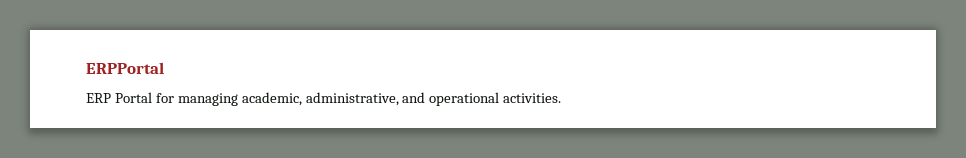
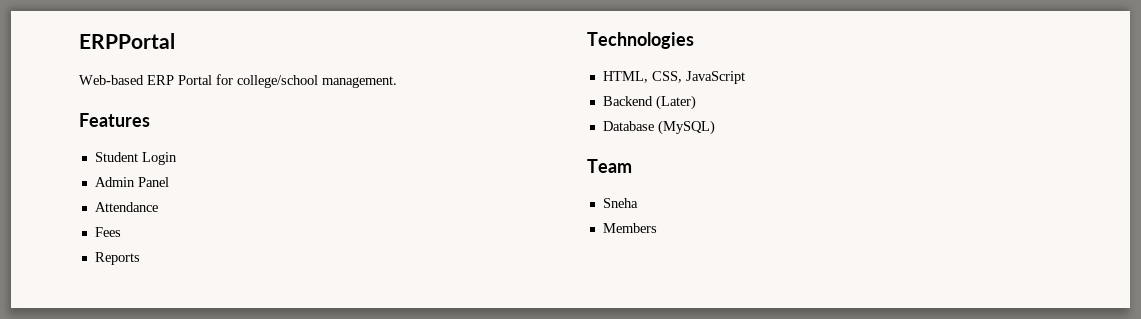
- ERP Portal for managing academic, administrative, and operational activities.
+ Web-based ERP Portal for college/school management.
+ Features
+ Student Login
+ Admin Panel
+ Attendance
+ Fees
+ Reports
+ Technologies
+ HTML, CSS, JavaScript
+ Backend (Later)
+ Database (MySQL)
+ Team
+ Sneha
+ Members

